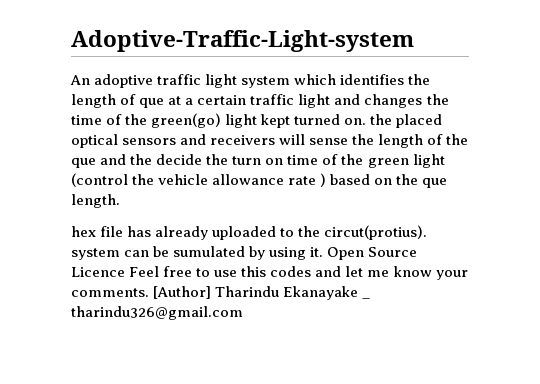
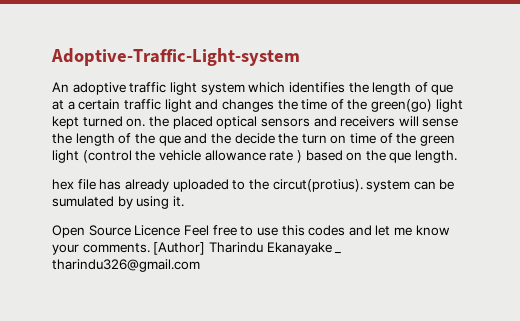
- hex file has already uploaded to the circut(protius). system can be sumulated by using it. Open Source Licence Feel free to use this codes and let me know your comments.
+ hex file has already uploaded to the circut(protius). system can be sumulated by using it.
+ Open Source Licence Feel free to use this codes and let me know your comments.

